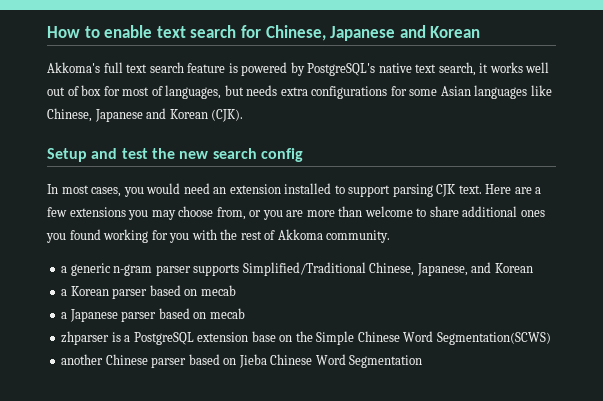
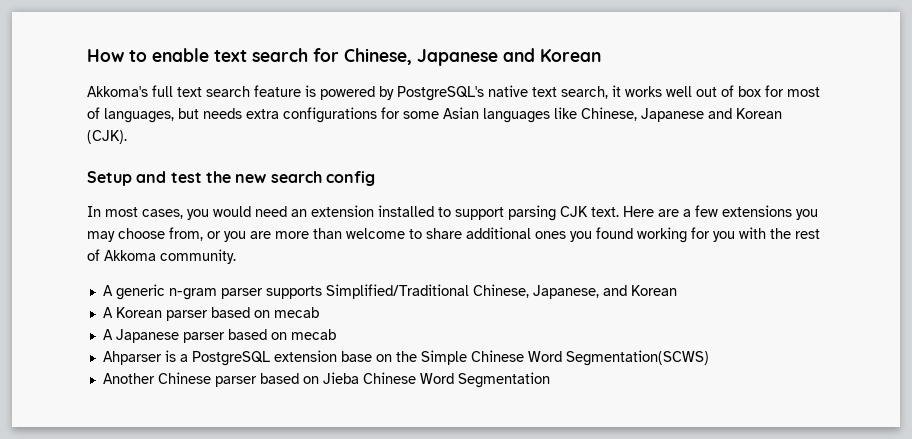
- a generic n-gram parser supports Simplified/Traditional Chinese, Japanese, and Korean
+ A generic n-gram parser supports Simplified/Traditional Chinese, Japanese, and Korean
- a Korean parser based on mecab
+ A Korean parser based on mecab
- a Japanese parser based on mecab
+ A Japanese parser based on mecab
- zhparser is a PostgreSQL extension base on the Simple Chinese Word Segmentation(SCWS)
+ Ahparser is a PostgreSQL extension base on the Simple Chinese Word Segmentation(SCWS)
- another Chinese parser based on Jieba Chinese Word Segmentation
+ Another Chinese parser based on Jieba Chinese Word Segmentation

